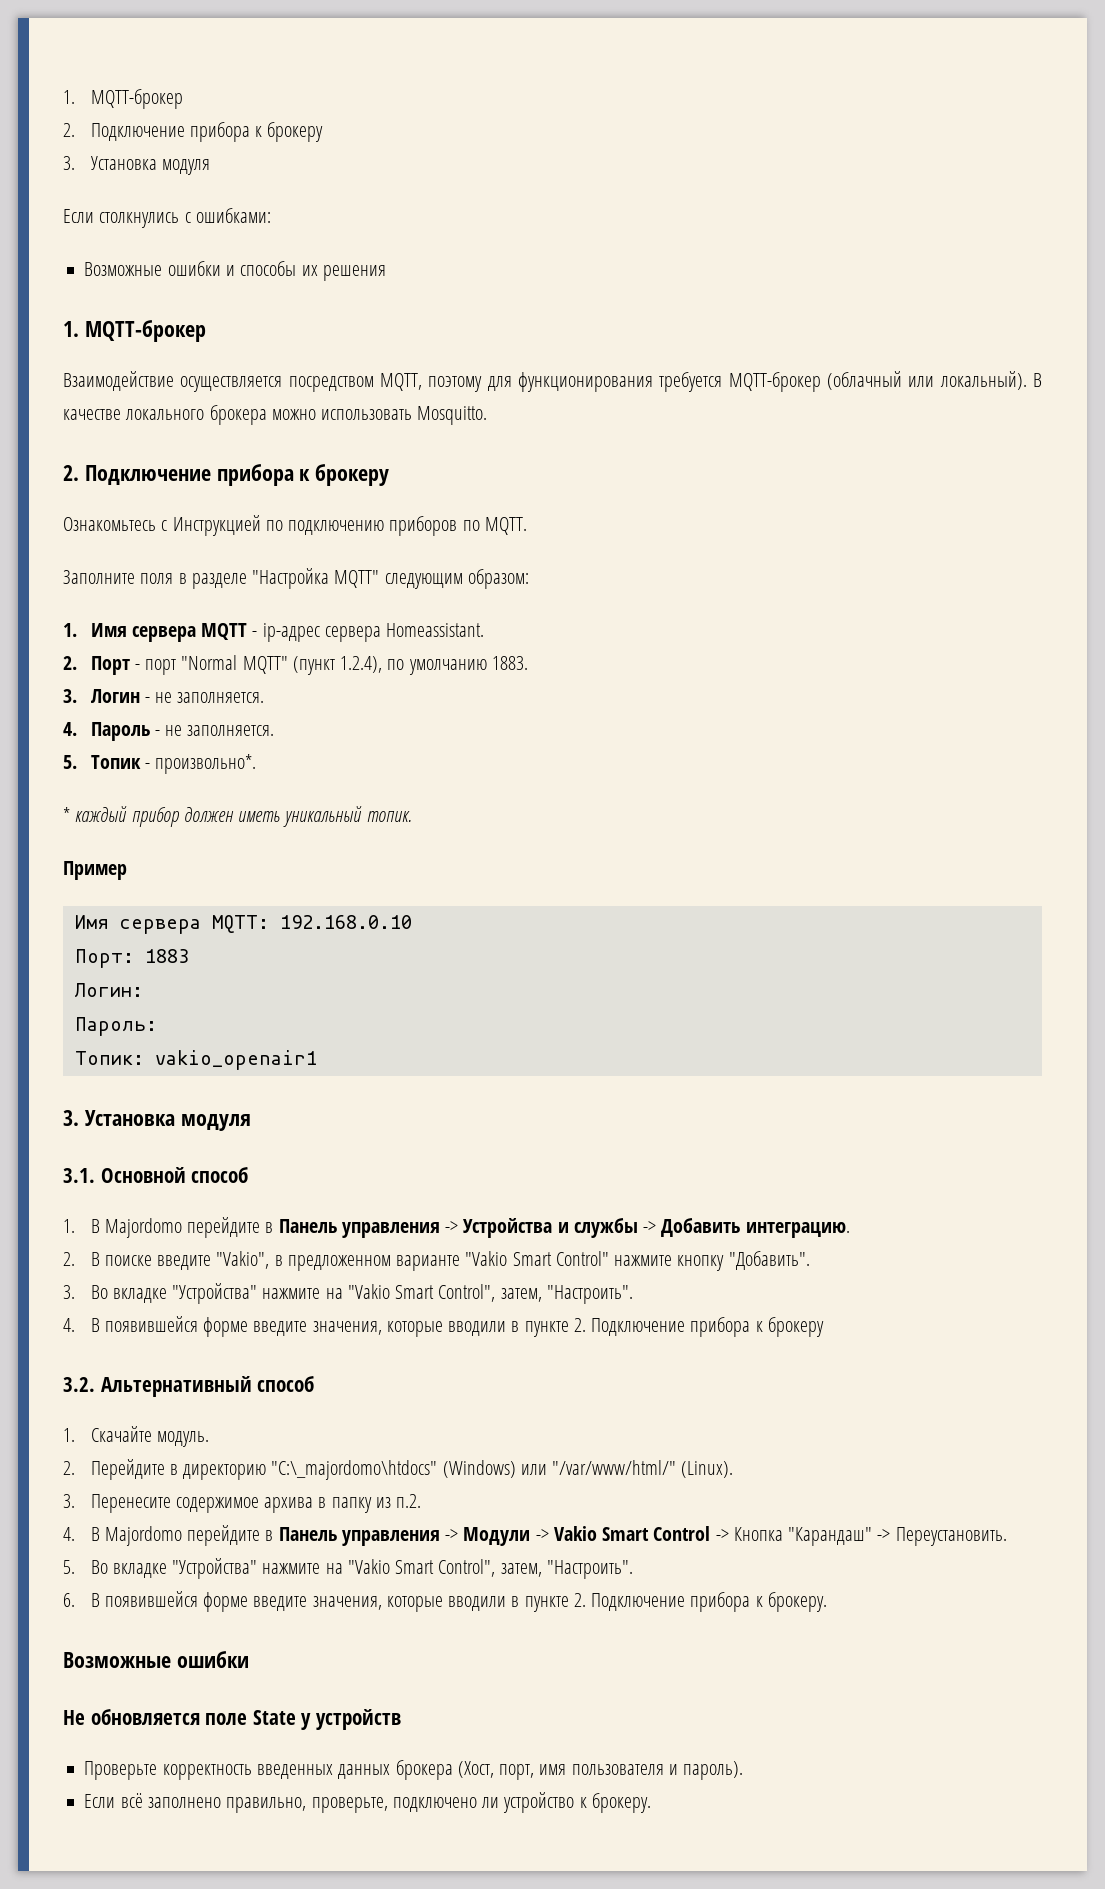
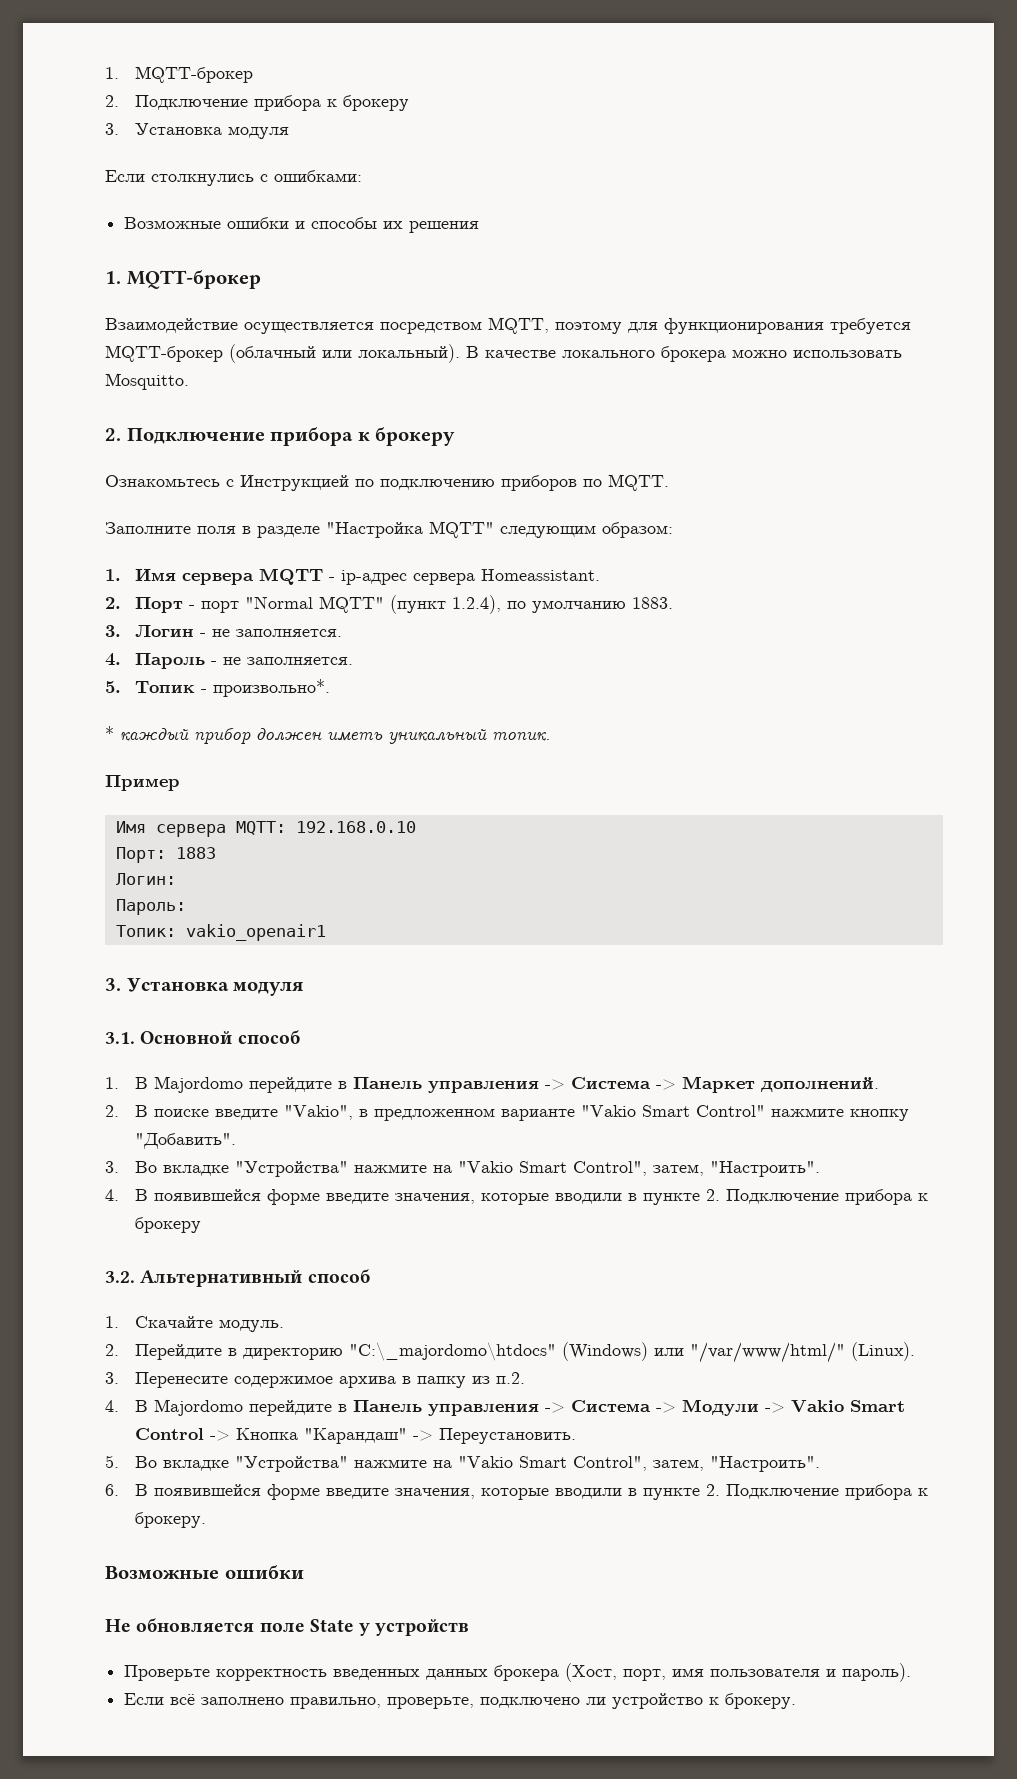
- 1. В Majordomo перейдите в Панель управления -> Устройства и службы -> Добавить интеграцию.
+ 1. В Majordomo перейдите в Панель управления -> Система -> Маркет дополнений.
- 4. В Majordomo перейдите в Панель управления -> Модули -> Vakio Smart Control -> Кнопка "Карандаш" -> Переустановить.
+ 4. В Majordomo перейдите в Панель управления -> Система -> Модули -> Vakio Smart Control -> Кнопка "Карандаш" -> Переустановить.

